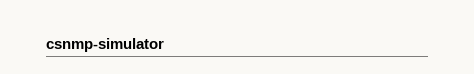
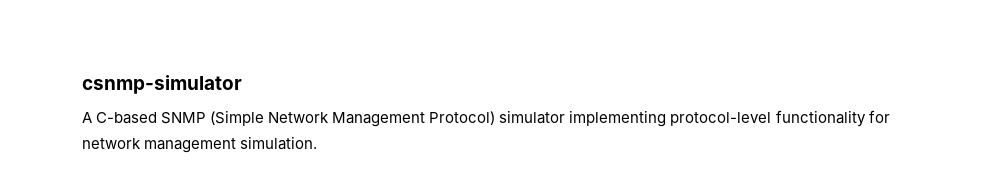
+ A C-based SNMP (Simple Network Management Protocol) simulator implementing protocol-level functionality for network management simulation.

